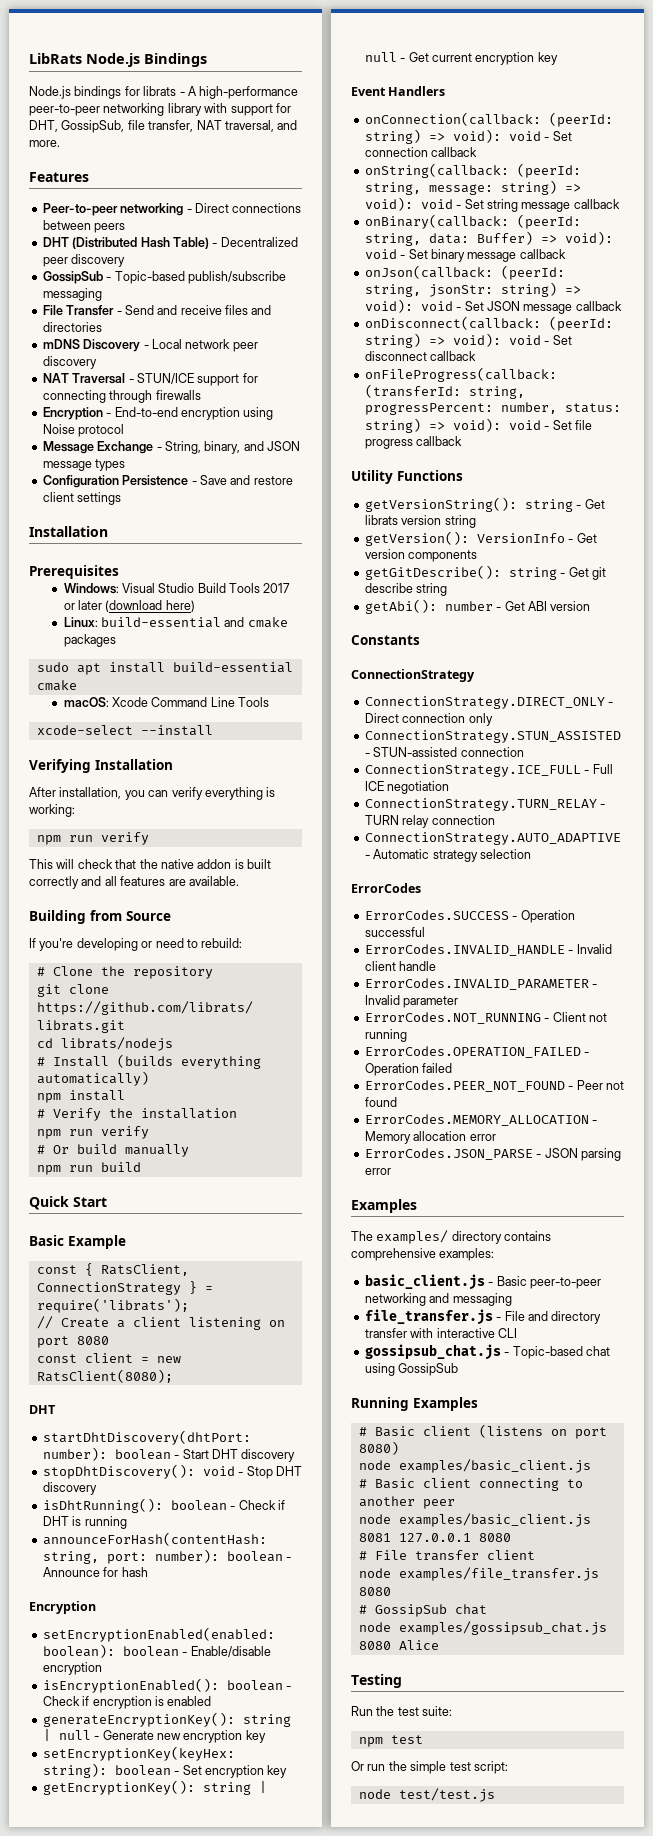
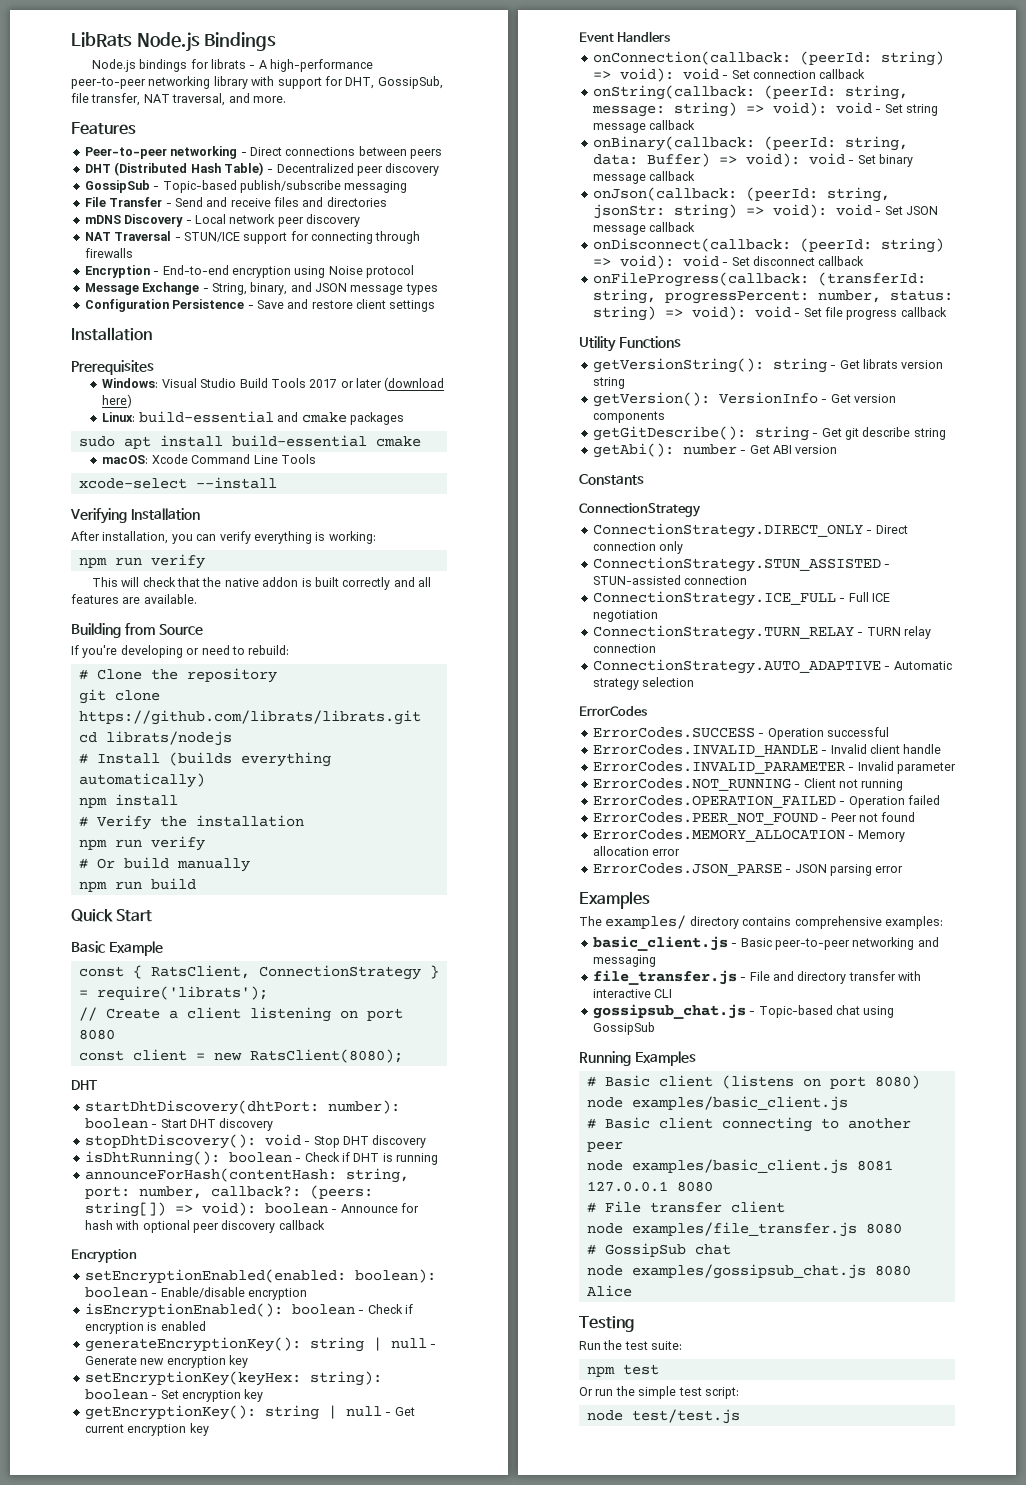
- announceForHash(contentHash: string, port: number): boolean - Announce for hash
+ announceForHash(contentHash: string, port: number, callback?: (peers: string[]) => void): boolean - Announce for hash with optional peer discovery callback

